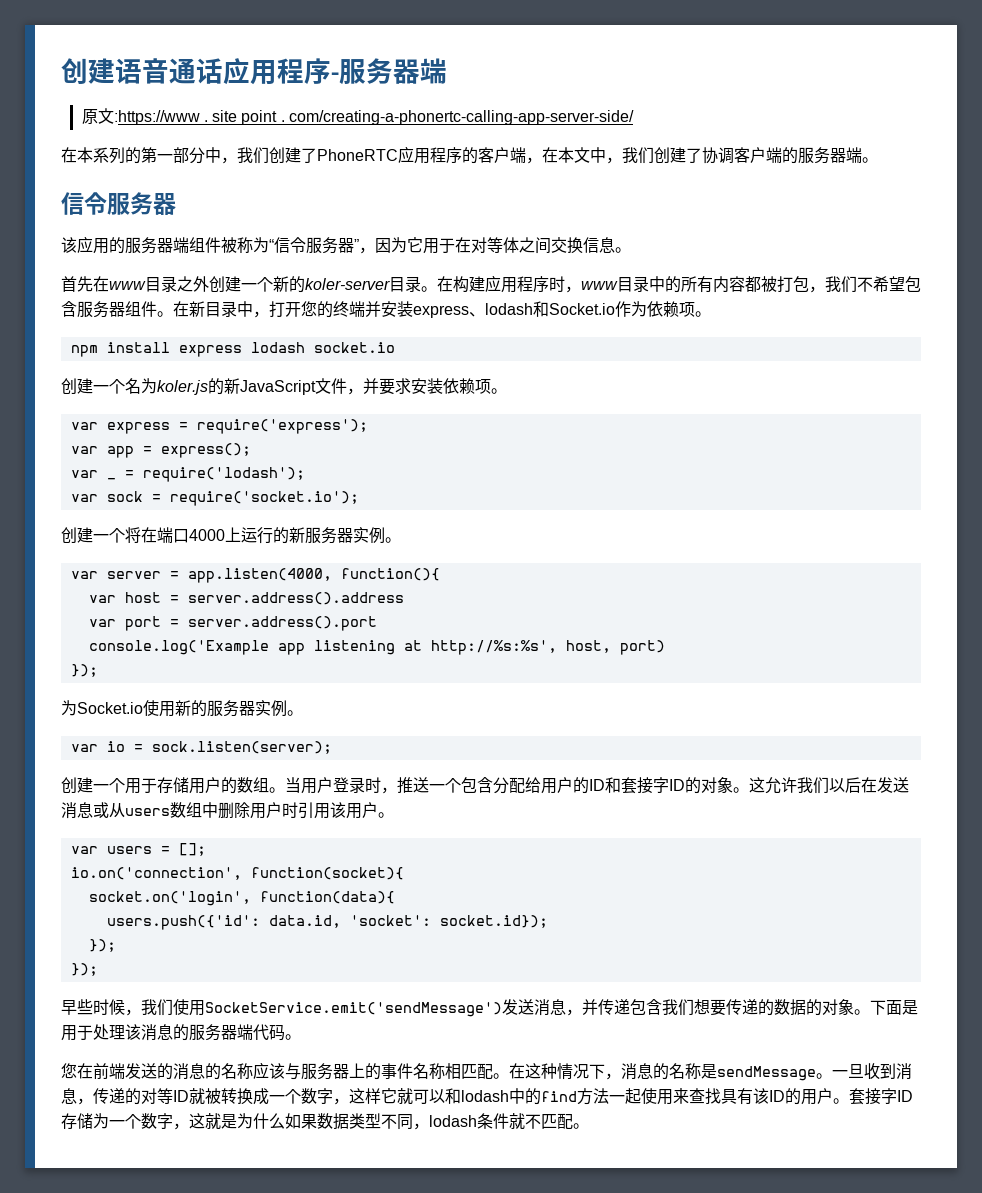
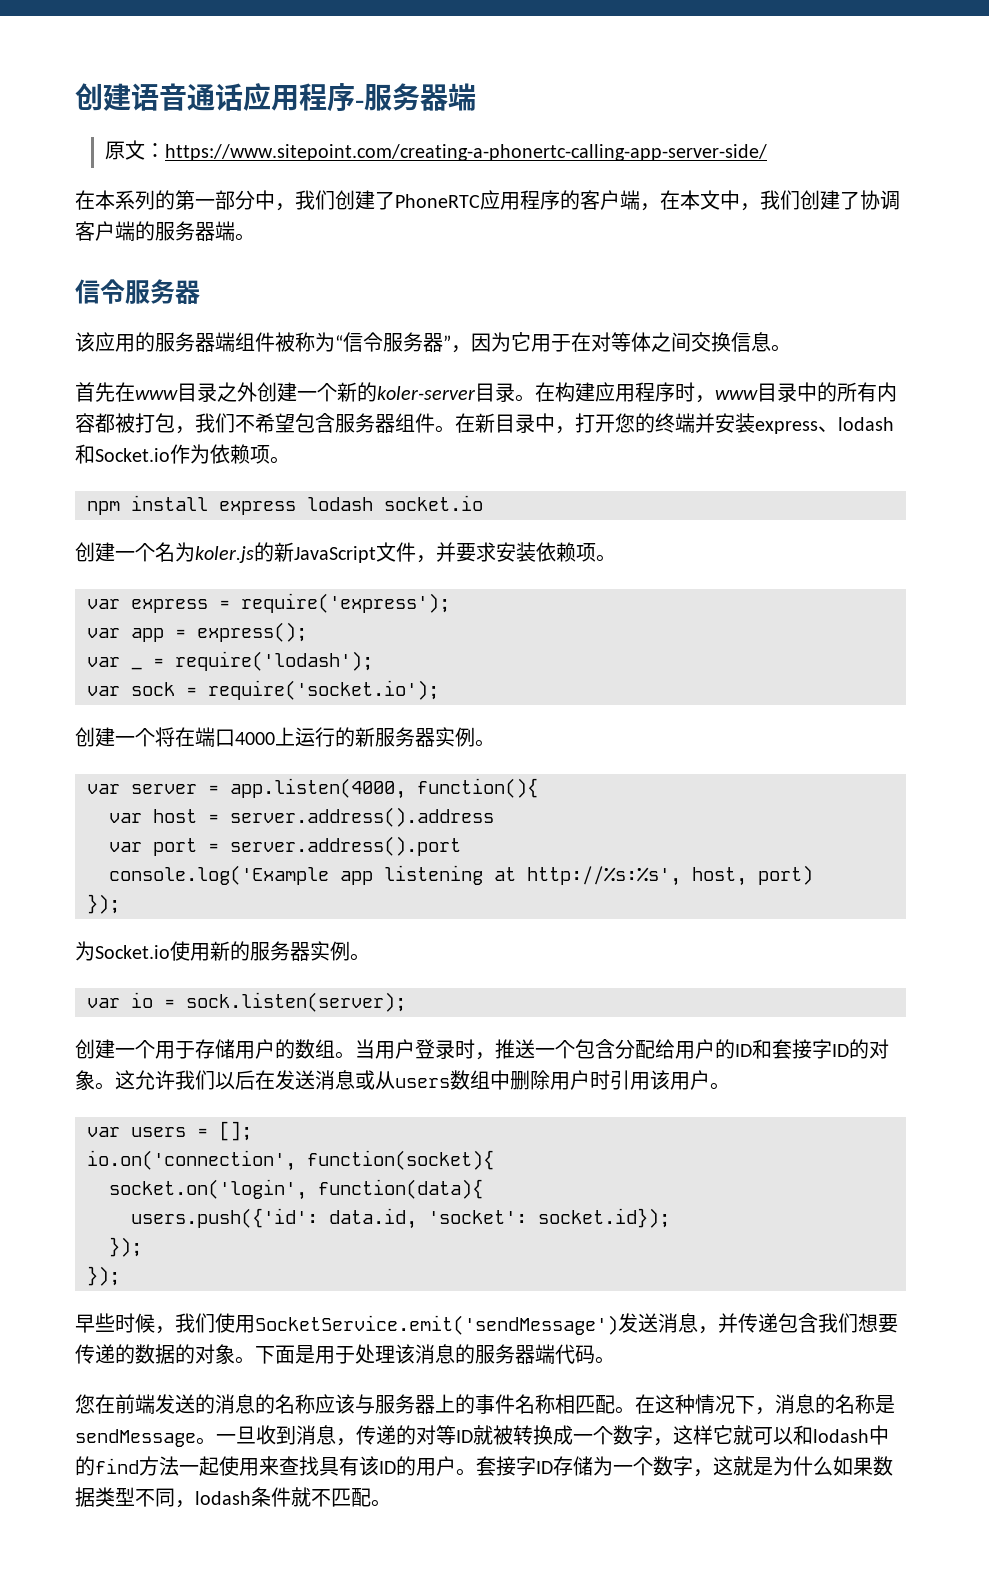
- 原文:https://www . site point . com/creating-a-phonertc-calling-app-server-side/
+ 原文：https://www.sitepoint.com/creating-a-phonertc-calling-app-server-side/

